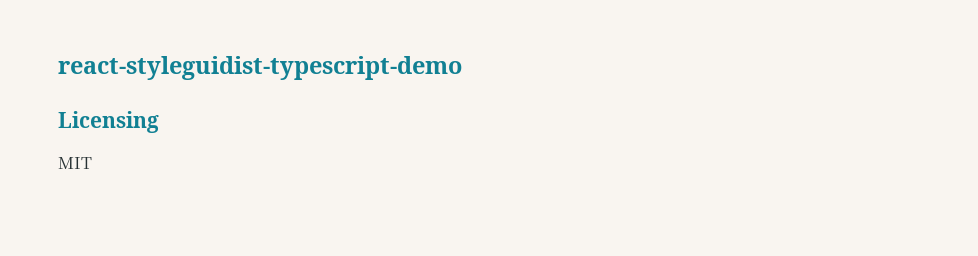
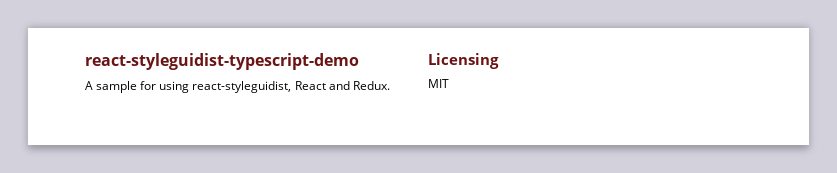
+ A sample for using react-styleguidist, React and Redux.

